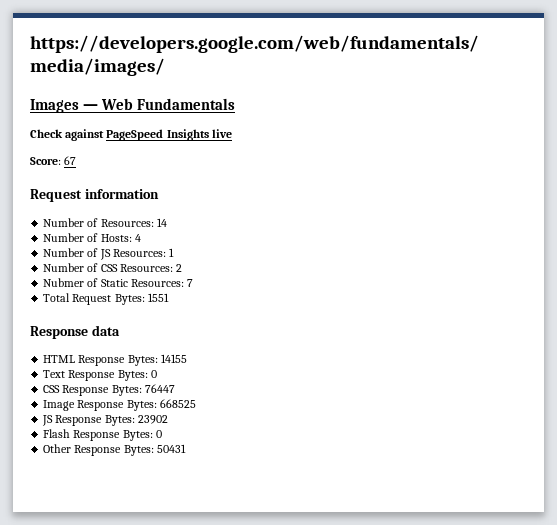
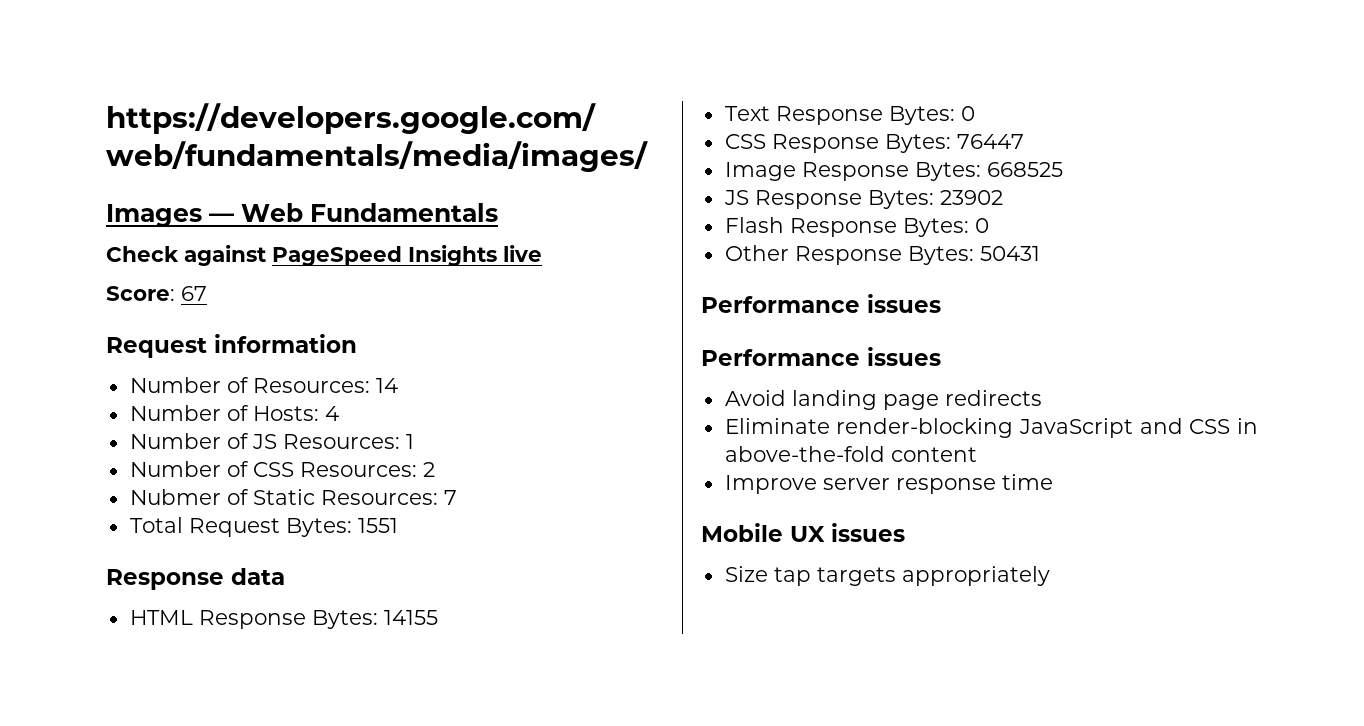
  Other Response Bytes: 50431
+ Performance issues
+ Performance issues
+ Avoid landing page redirects
+ Eliminate render-blocking JavaScript and CSS in above-the-fold content
+ Improve server response time
+ Mobile UX issues
+ Size tap targets appropriately

